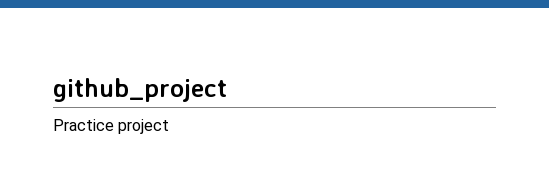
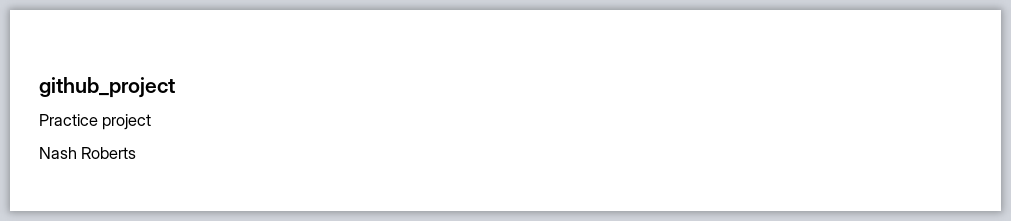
+ Nash Roberts

